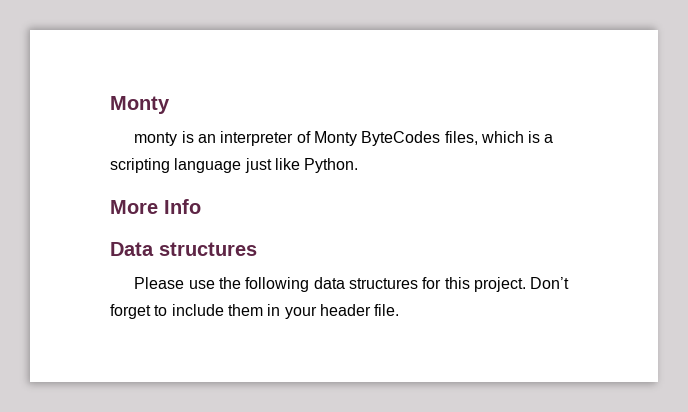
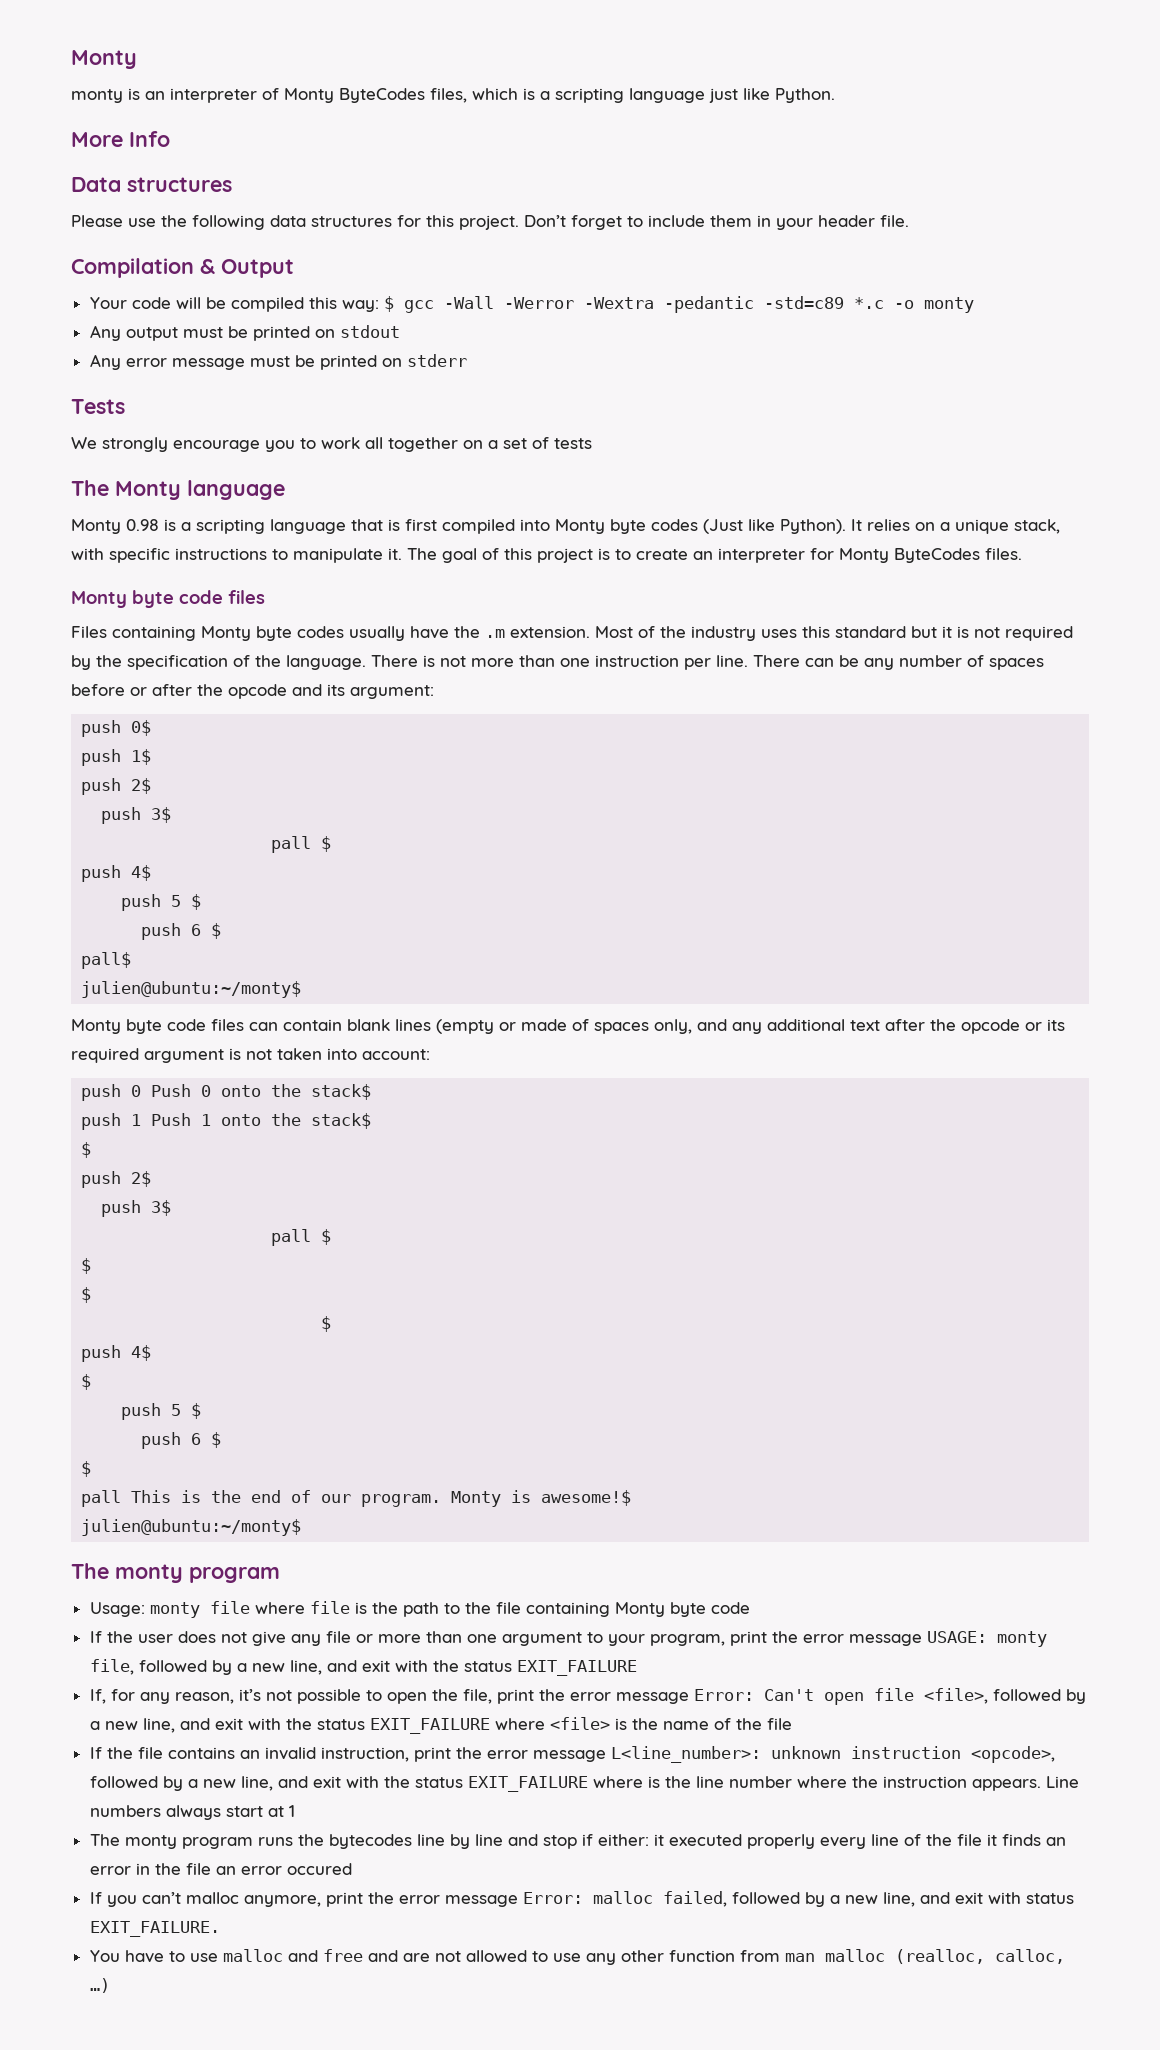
+ Compilation & Output
+ Your code will be compiled this way: $ gcc -Wall -Werror -Wextra -pedantic -std=c89 *.c -o monty
+ Any output must be printed on stdout
+ Any error message must be printed on stderr
+ Tests
+ We strongly encourage you to work all together on a set of tests
+ The Monty language
+ Monty 0.98 is a scripting language that is first compiled into Monty byte codes (Just like Python). It relies on a unique stack, with specific instructions to manipulate it. The goal of this project is to create an interpreter for Monty ByteCodes files.
+ Monty byte code files
+ Files containing Monty byte codes usually have the .m extension. Most of the industry uses this standard but it is not required by the specification of the language. There is not more than one instruction per line. There can be any number of spaces before or after the opcode and its argument:
+ push 0$
+ push 1$
+ push 2$
+ push 3$
+ pall $
+ push 4$
+ push 5 $
+ push 6 $
+ pall$
+ julien@ubuntu:~/monty$
+ Monty byte code files can contain blank lines (empty or made of spaces only, and any additional text after the opcode or its required argument is not taken into account:
+ push 0 Push 0 onto the stack$
+ push 1 Push 1 onto the stack$
+ $
+ push 2$
+ push 3$
+ pall $
+ $
+ $
+ $
+ push 4$
+ $
+ push 5 $
+ push 6 $
+ $
+ pall This is the end of our program. Monty is awesome!$
+ julien@ubuntu:~/monty$
+ The monty program
+ Usage: monty file where file is the path to the file containing Monty byte code
+ If the user does not give any file or more than one argument to your program, print the error message USAGE: monty file, followed by a new line, and exit with the status EXIT_FAILURE
+ If, for any reason, it’s not possible to open the file, print the error message Error: Can't open file <file>, followed by a new line, and exit with the status EXIT_FAILURE where <file> is the name of the file
+ If the file contains an invalid instruction, print the error message L<line_number>: unknown instruction <opcode>, followed by a new line, and exit with the status EXIT_FAILURE where is the line number where the instruction appears. Line numbers always start at 1
+ The monty program runs the bytecodes line by line and stop if either: it executed properly every line of the file it finds an error in the file an error occured
+ If you can’t malloc anymore, print the error message Error: malloc failed, followed by a new line, and exit with status EXIT_FAILURE.
+ You have to use malloc and free and are not allowed to use any other function from man malloc (realloc, calloc, …)

